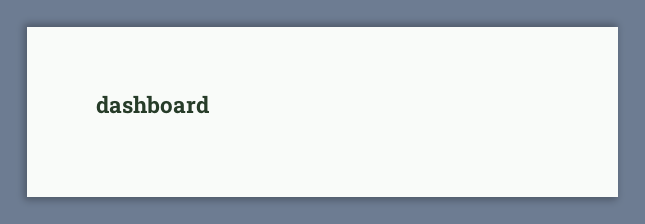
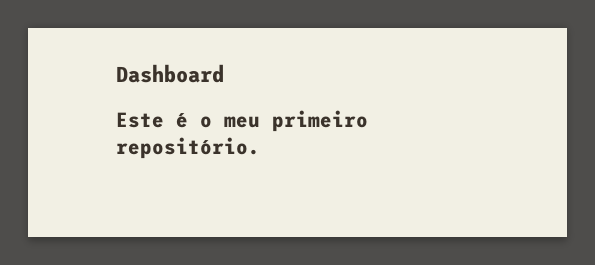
- dashboard
+ Dashboard
+ Este é o meu primeiro repositório.

